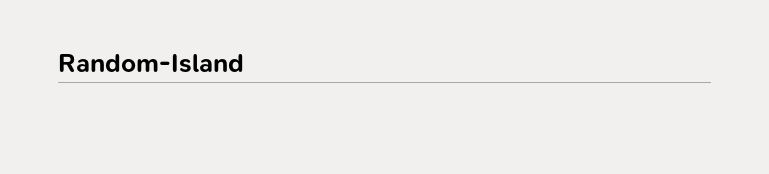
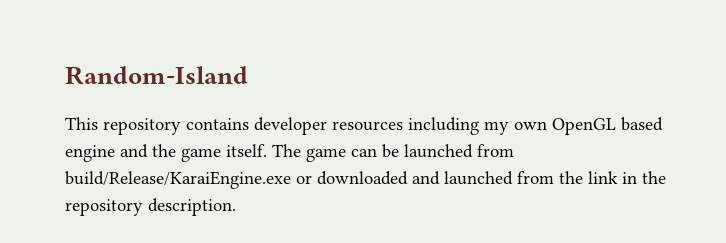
+ This repository contains developer resources including my own OpenGL based engine and the game itself. The game can be launched from build/Release/KaraiEngine.exe or downloaded and launched from the link in the repository description.

